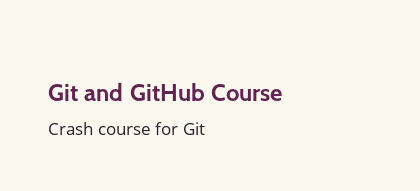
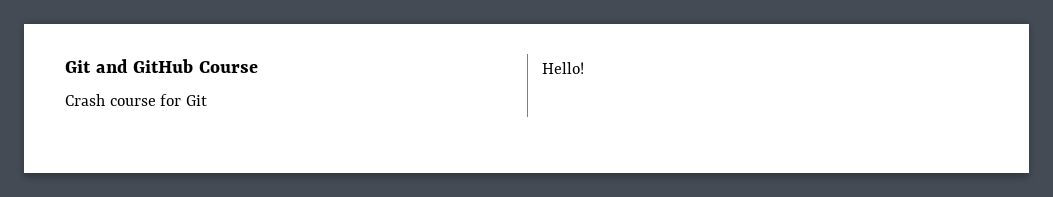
+ Hello!

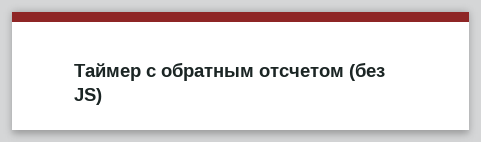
- Git and GitHub Course
- Crash course for Git
- Hello!
+ Таймер с обратным отсчетом (без JS)

